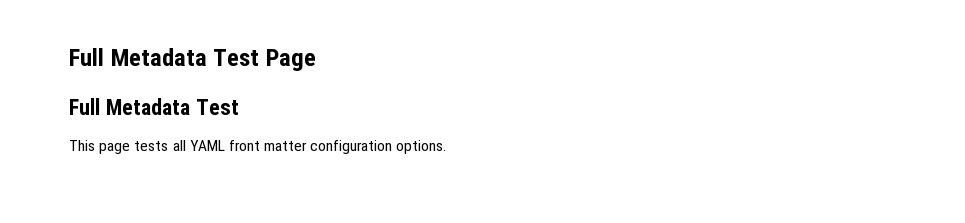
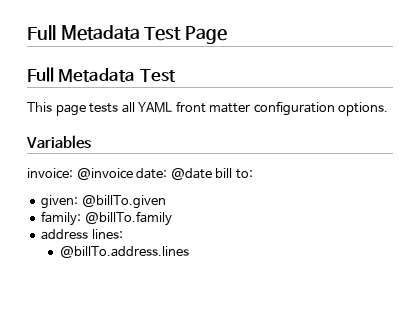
+ Variables
+ invoice: @invoice date: @date bill to:
+ given: @billTo.given
+ family: @billTo.family
+ address lines:
+ @billTo.address.lines

